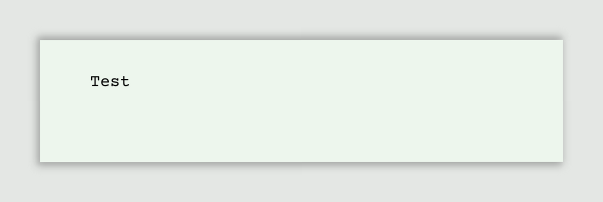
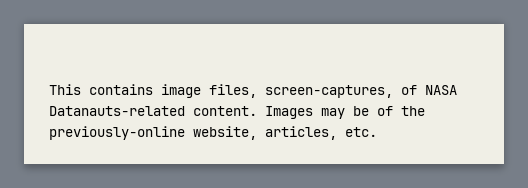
- Test
+ This contains image files, screen-captures, of NASA Datanauts-related content. Images may be of the previously-online website, articles, etc.

